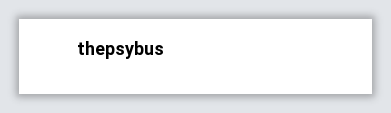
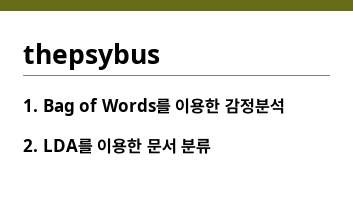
+ 1. Bag of Words를 이용한 감정분석
+ 2. LDA를 이용한 문서 분류

